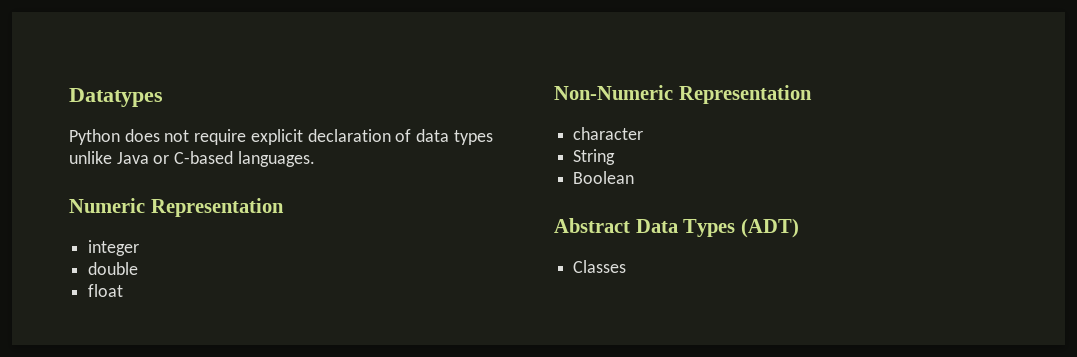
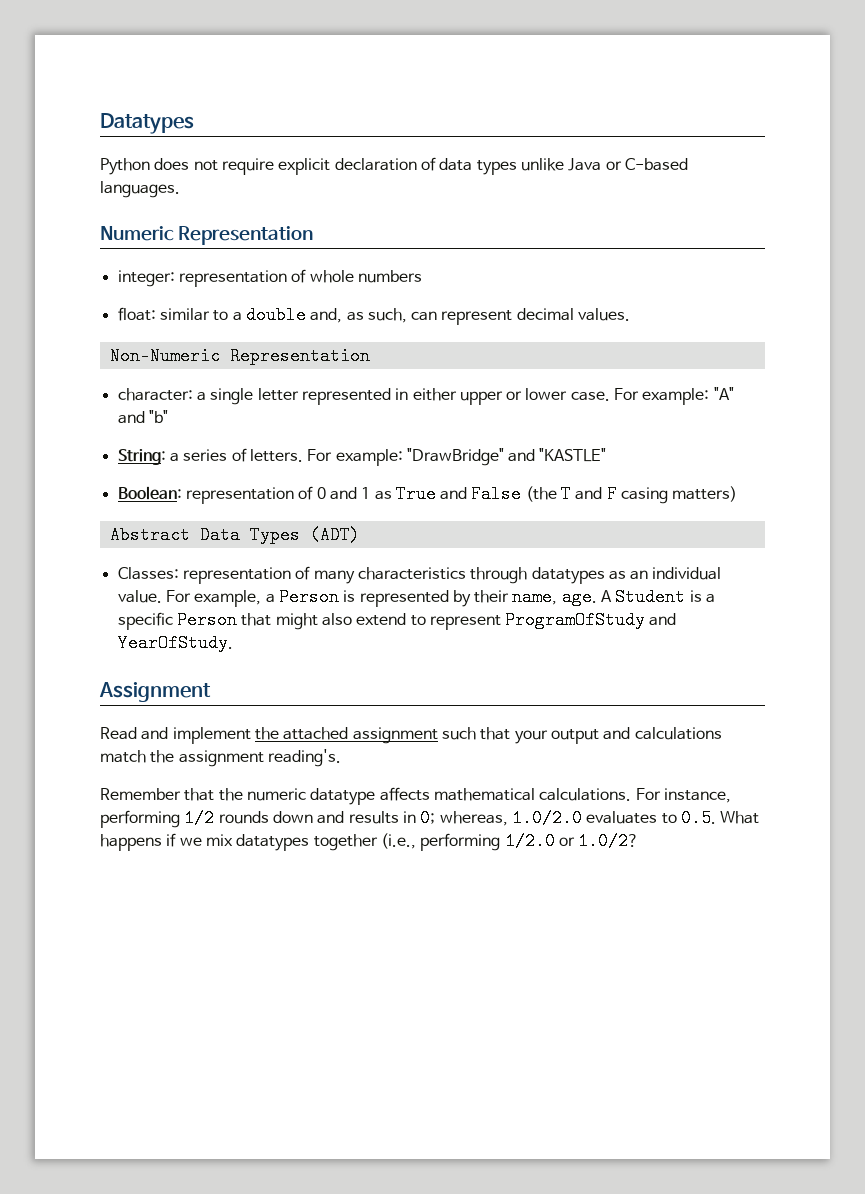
- integer
- double
- float
+ integer: representation of whole numbers
+ float: similar to a double and, as such, can represent decimal values.
  Non-Numeric Representation
- character
- String
- Boolean
+ character: a single letter represented in either upper or lower case. For example: "A" and "b"
+ String: a series of letters. For example: "DrawBridge" and "KASTLE"
+ Boolean: representation of 0 and 1 as True and False (the T and F casing matters)
  Abstract Data Types (ADT)
- Classes
+ Classes: representation of many characteristics through datatypes as an individual value. For example, a Person is represented by their name, age. A Student is a specific Person that might also extend to represent ProgramOfStudy and YearOfStudy.
+ Assignment
+ Read and implement the attached assignment such that your output and calculations match the assignment reading's.
+ Remember that the numeric datatype affects mathematical calculations. For instance, performing 1/2 rounds down and results in 0; whereas, 1.0/2.0 evaluates to 0.5. What happens if we mix datatypes together (i.e., performing 1/2.0 or 1.0/2?

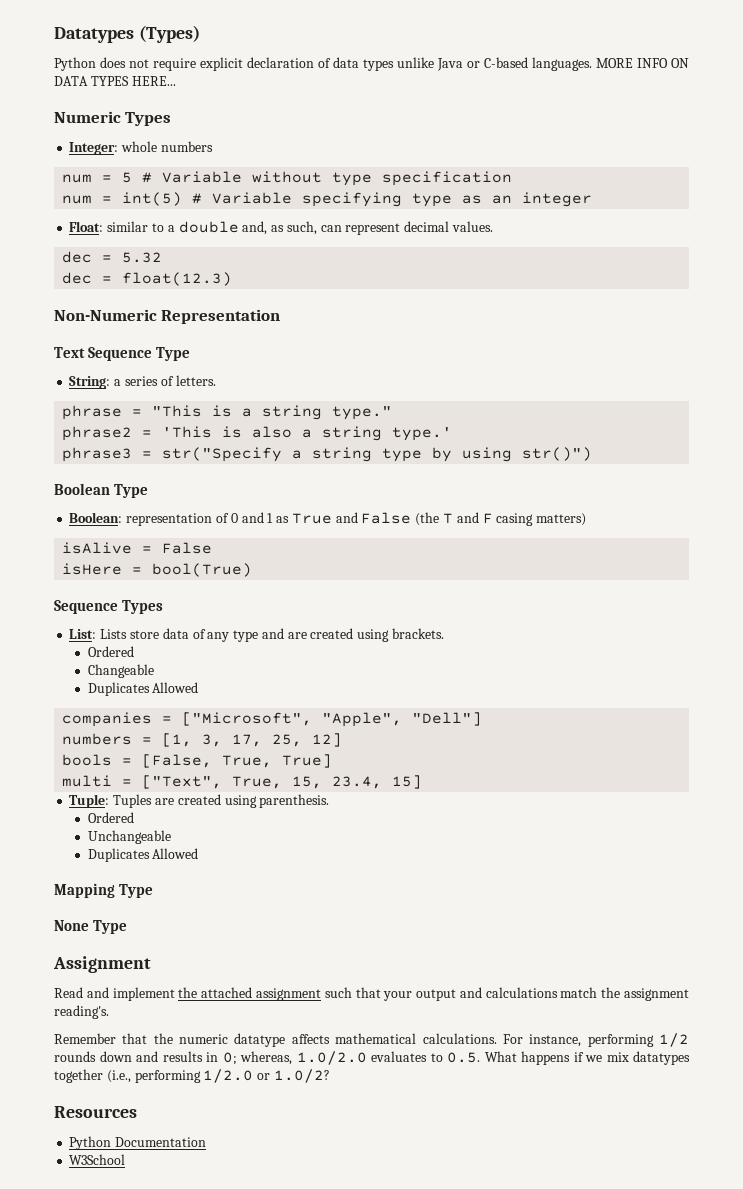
- Datatypes
+ Datatypes (Types)
- Python does not require explicit declaration of data types unlike Java or C-based languages.
- Numeric Representation
- integer: representation of whole numbers
- float: similar to a double and, as such, can represent decimal values.
+ Python does not require explicit declaration of data types unlike Java or C-based languages. MORE INFO ON DATA TYPES HERE...
+ Numeric Types
+ Integer: whole numbers
+ num = 5 # Variable without type specification
+ num = int(5) # Variable specifying type as an integer
+ Float: similar to a double and, as such, can represent decimal values.
+ dec = 5.32
+ dec = float(12.3)
  Non-Numeric Representation
- character: a single letter represented in either upper or lower case. For example: "A" and "b"
+ Text Sequence Type
- String: a series of letters. For example: "DrawBridge" and "KASTLE"
+ String: a series of letters.
+ phrase = "This is a string type."
+ phrase2 = 'This is also a string type.'
+ phrase3 = str("Specify a string type by using str()")
+ Boolean Type
- Abstract Data Types (ADT)
- Classes: representation of many characteristics through datatypes as an individual value. For example, a Person is represented by their name, age. A Student is a specific Person that might also extend to represent ProgramOfStudy and YearOfStudy.
+ isAlive = False
+ isHere = bool(True)
+ Sequence Types
+ List: Lists store data of any type and are created using brackets.
+ Ordered
+ Changeable
+ Duplicates Allowed
+ companies = ["Microsoft", "Apple", "Dell"]
+ numbers = [1, 3, 17, 25, 12]
+ bools = [False, True, True]
+ multi = ["Text", True, 15, 23.4, 15]
+ Tuple: Tuples are created using parenthesis.
+ Ordered
+ Unchangeable
+ Duplicates Allowed
+ Mapping Type
+ None Type
+ Resources
+ Python Documentation
+ W3School

